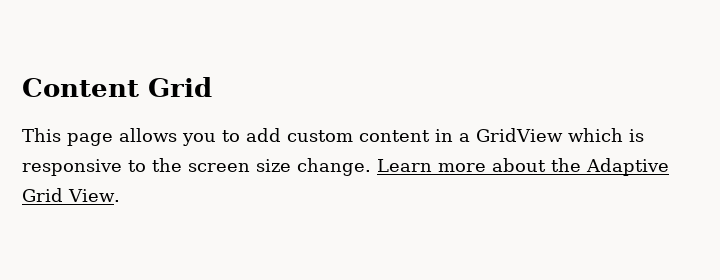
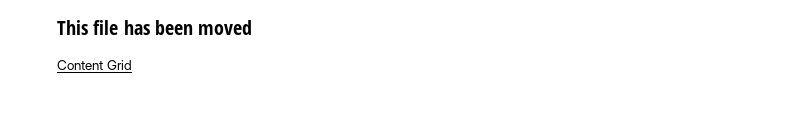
+ This file has been moved
  Content Grid
- This page allows you to add custom content in a GridView which is responsive to the screen size change. Learn more about the Adaptive Grid View.

